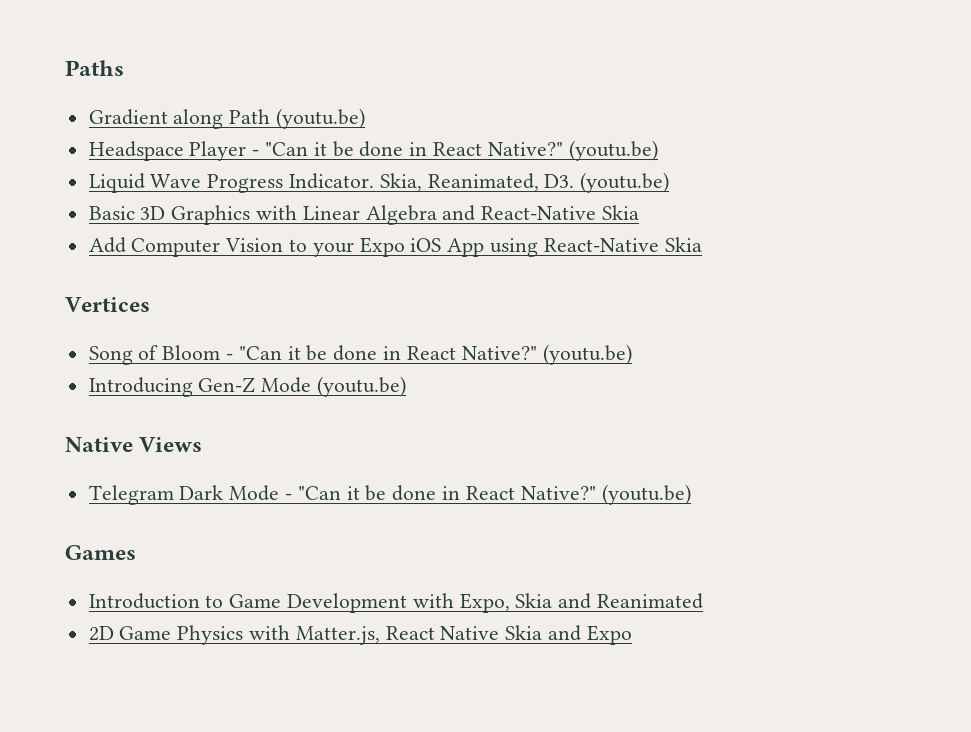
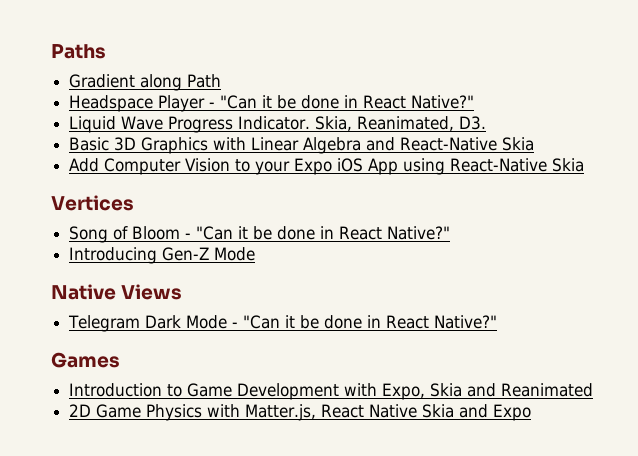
- Gradient along Path (youtu.be)
+ Gradient along Path
- Headspace Player - "Can it be done in React Native?" (youtu.be)
+ Headspace Player - "Can it be done in React Native?"
- Skia, Reanimated, D3. (youtu.be)
+ Skia, Reanimated, D3.
- Song of Bloom - "Can it be done in React Native?" (youtu.be)
+ Song of Bloom - "Can it be done in React Native?"
- Introducing Gen-Z Mode (youtu.be)
+ Introducing Gen-Z Mode
- Telegram Dark Mode - "Can it be done in React Native?" (youtu.be)
+ Telegram Dark Mode - "Can it be done in React Native?"

